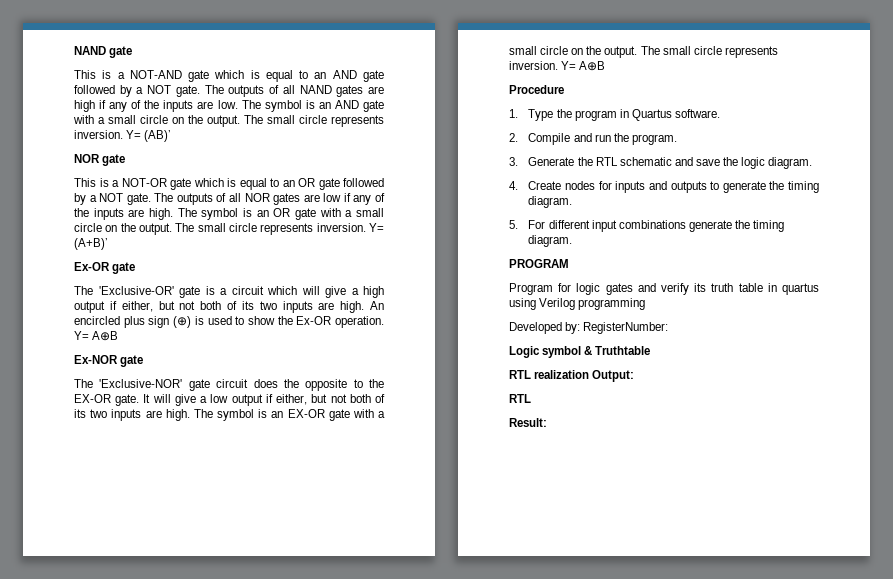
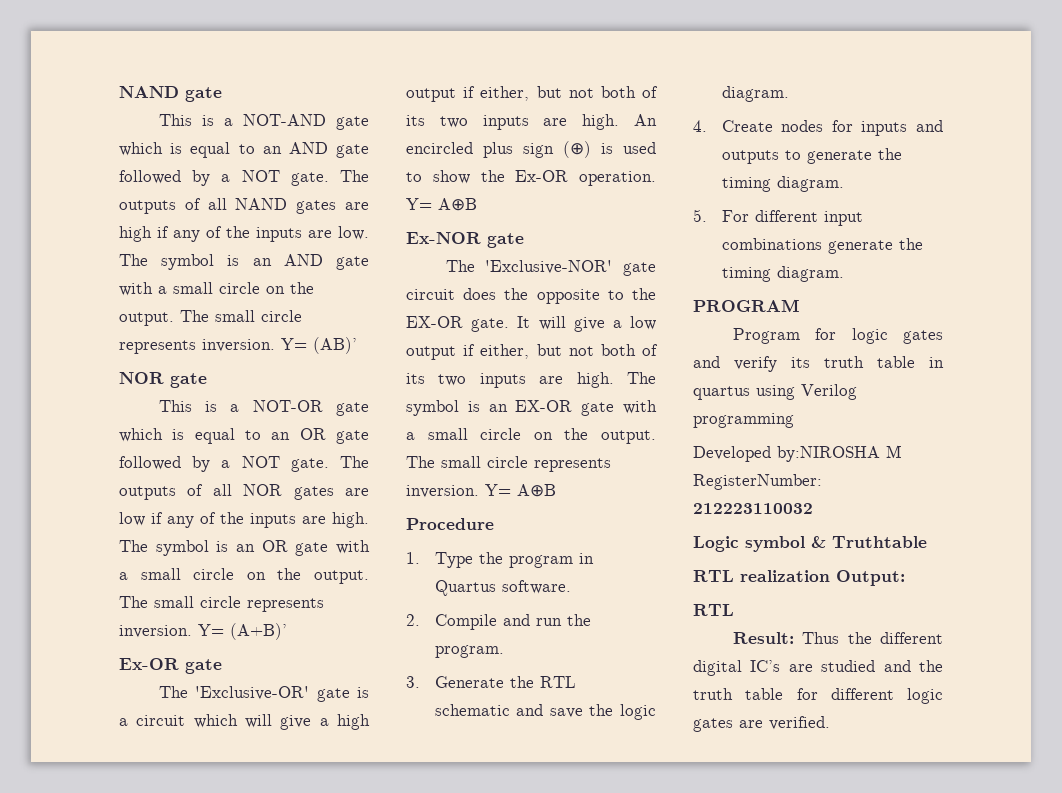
- Developed by: RegisterNumber:
+ Developed by:NIROSHA M RegisterNumber: 212223110032
- Result:
+ Result: Thus the different digital IC’s are studied and the truth table for different logic gates are verified.

